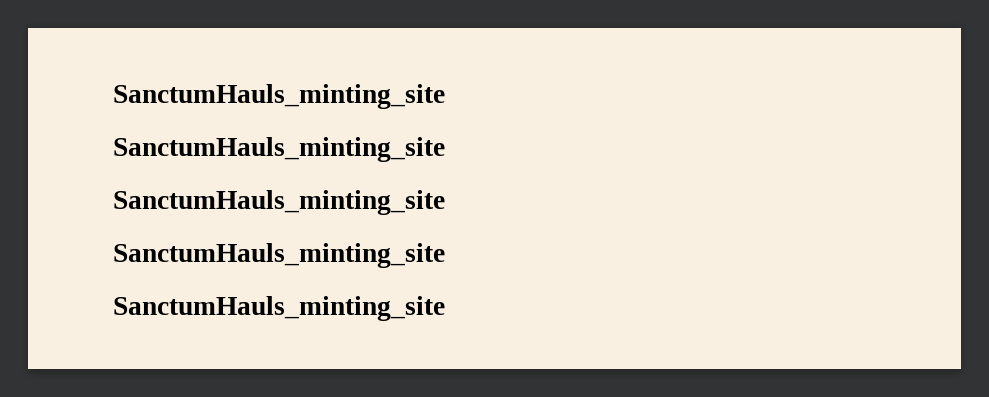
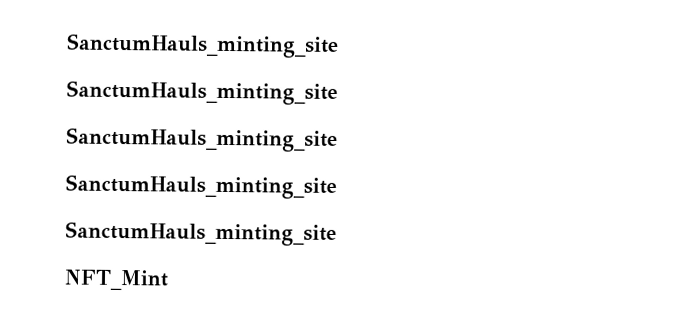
+ NFT_Mint

